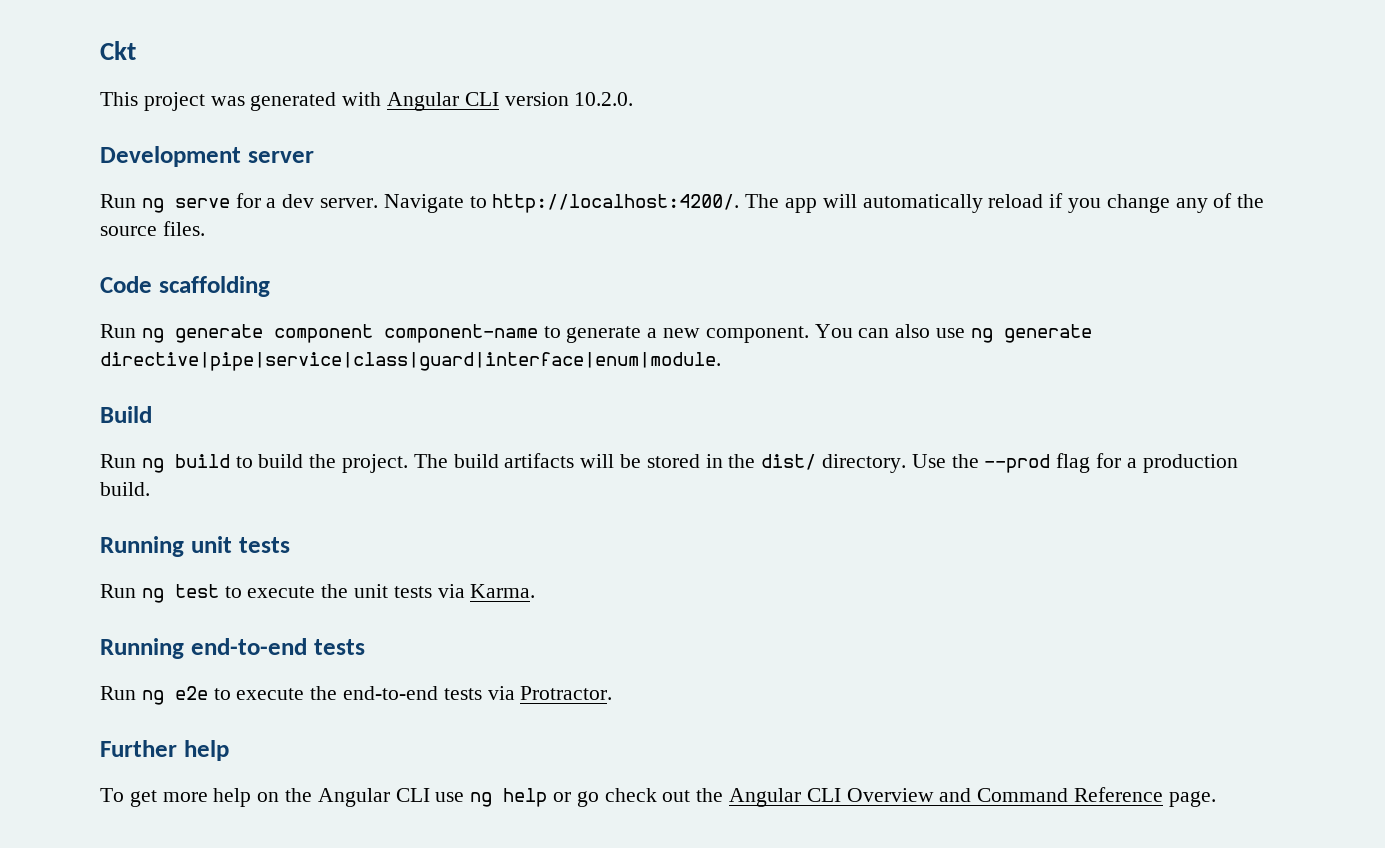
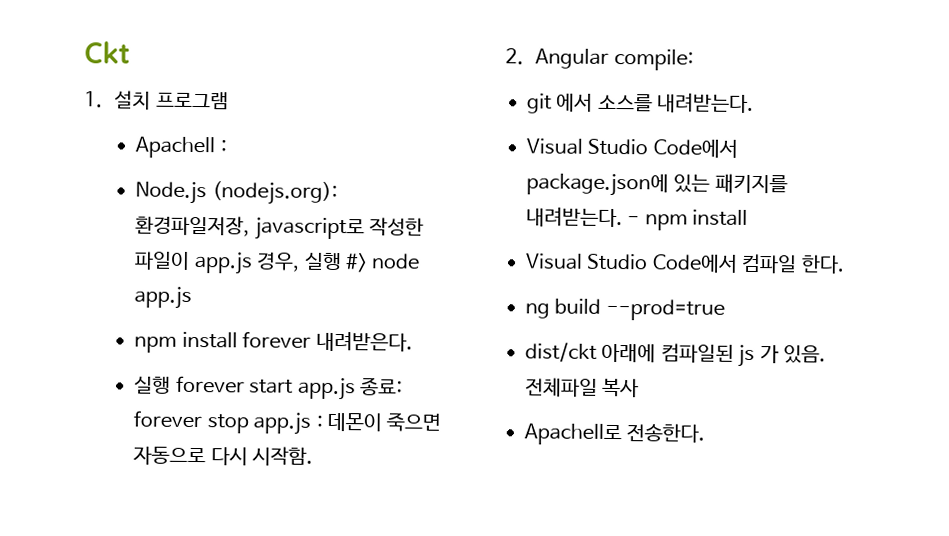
- This project was generated with Angular CLI version 10.2.0.
- Development server
- Run ng serve for a dev server. Navigate to http://localhost:4200/. The app will automatically reload if you change any of the source files.
- Code scaffolding
- Run ng generate component component-name to generate a new component. You can also use ng generate directive|pipe|service|class|guard|interface|enum|module.
- Build
- Run ng build to build the project. The build artifacts will be stored in the dist/ directory. Use the --prod flag for a production build.
- Running unit tests
- Run ng test to execute the unit tests via Karma.
- Running end-to-end tests
- Run ng e2e to execute the end-to-end tests via Protractor.
- Further help
- To get more help on the Angular CLI use ng help or go check out the Angular CLI Overview and Command Reference page.
+ 1. 설치 프로그램
+ ApacheII :
+ Node.js (nodejs.org): 환경파일저장, javascript로 작성한 파일이 app.js 경우, 실행 #> node app.js
+ npm install forever 내려받은다.
+ 실행 forever start app.js 종료: forever stop app.js : 데몬이 죽으면 자동으로 다시 시작함.
+ 2. Angular compile:
+ git 에서 소스를 내려받는다.
+ Visual Studio Code에서 package.json에 있는 패키지를 내려받는다. - npm install
+ Visual Studio Code에서 컴파일 한다.
+ ng build --prod=true
+ dist/ckt 아래에 컴파일된 js 가 있음. 전체파일 복사
+ ApacheII로 전송한다.

